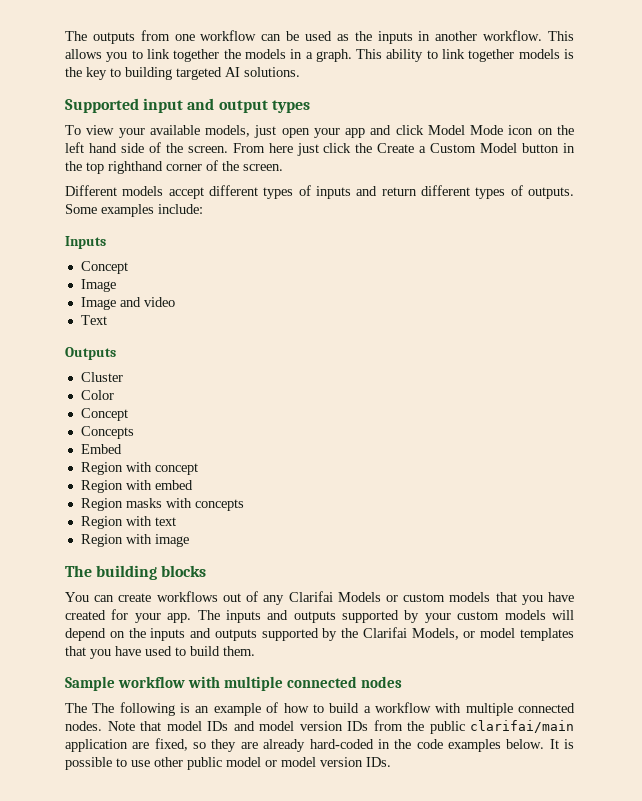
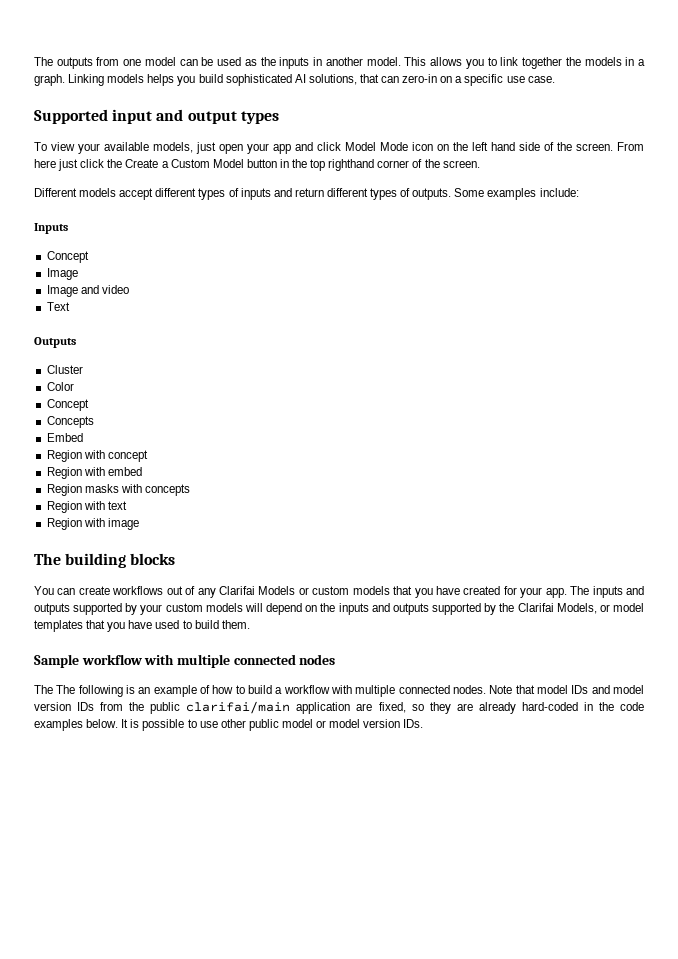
- The outputs from one workflow can be used as the inputs in another workflow.
+ The outputs from one model can be used as the inputs in another model.
- This ability to link together models is the key to building targeted AI solutions.
+ Linking models helps you build sophisticated AI solutions, that can zero-in on a specific use case.

